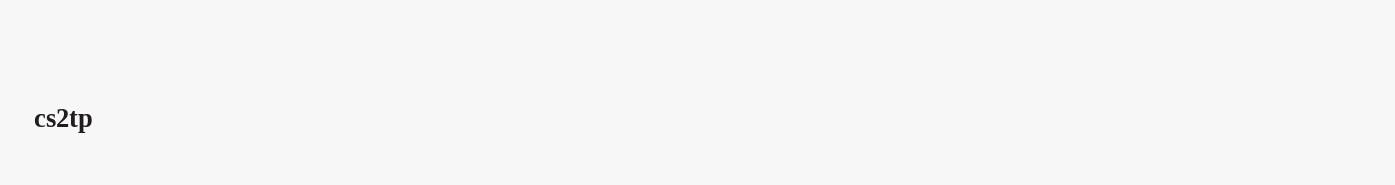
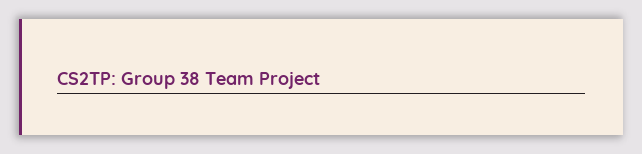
- cs2tp
+ CS2TP: Group 38 Team Project

